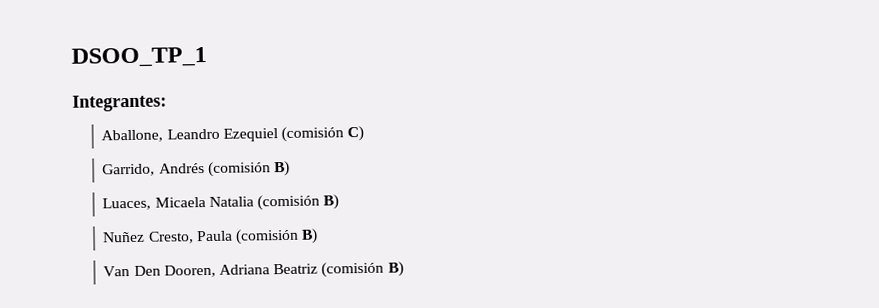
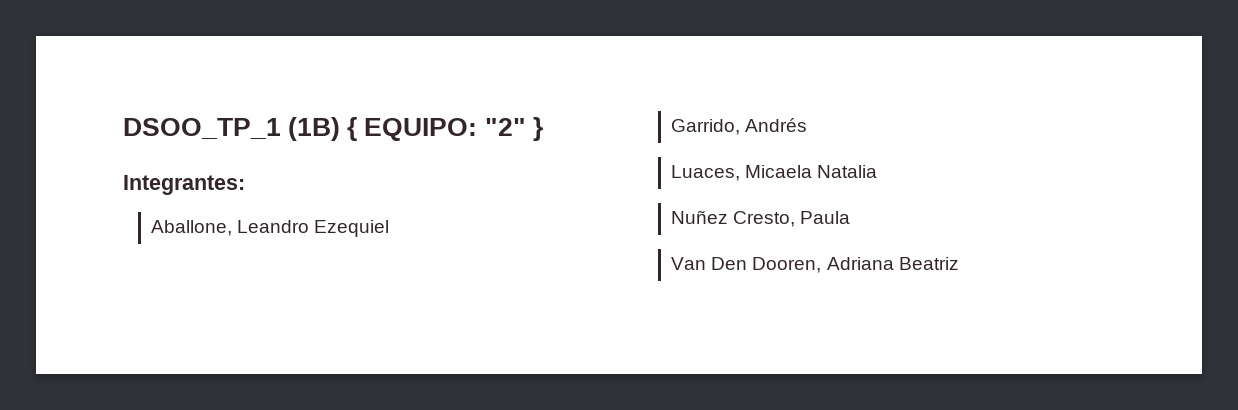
- DSOO_TP_1
+ DSOO_TP_1 (1B) { EQUIPO: "2" }
- Aballone, Leandro Ezequiel (comisión C)
+ Aballone, Leandro Ezequiel
- Garrido, Andrés (comisión B)
+ Garrido, Andrés
- Luaces, Micaela Natalia (comisión B)
+ Luaces, Micaela Natalia
- Nuñez Cresto, Paula (comisión B)
+ Nuñez Cresto, Paula
- Van Den Dooren, Adriana Beatriz (comisión B)
+ Van Den Dooren, Adriana Beatriz

